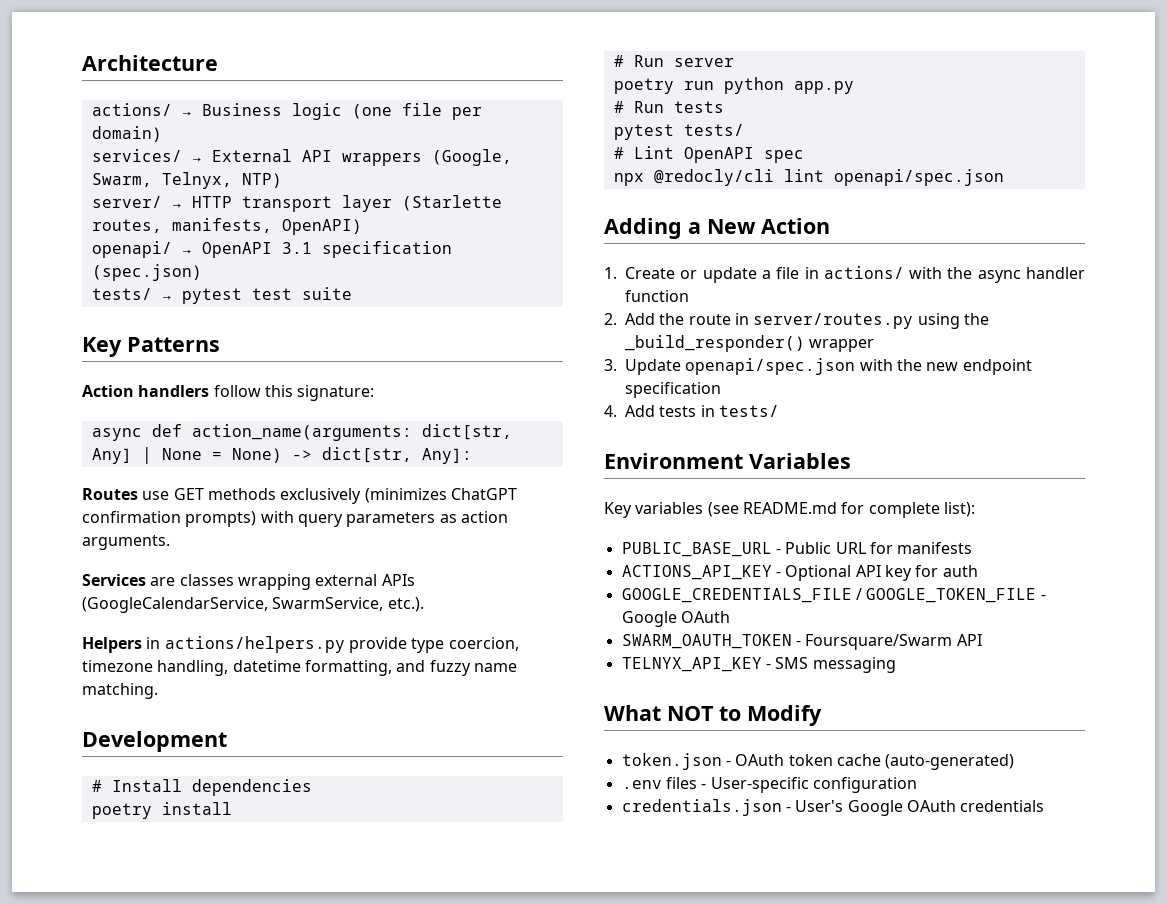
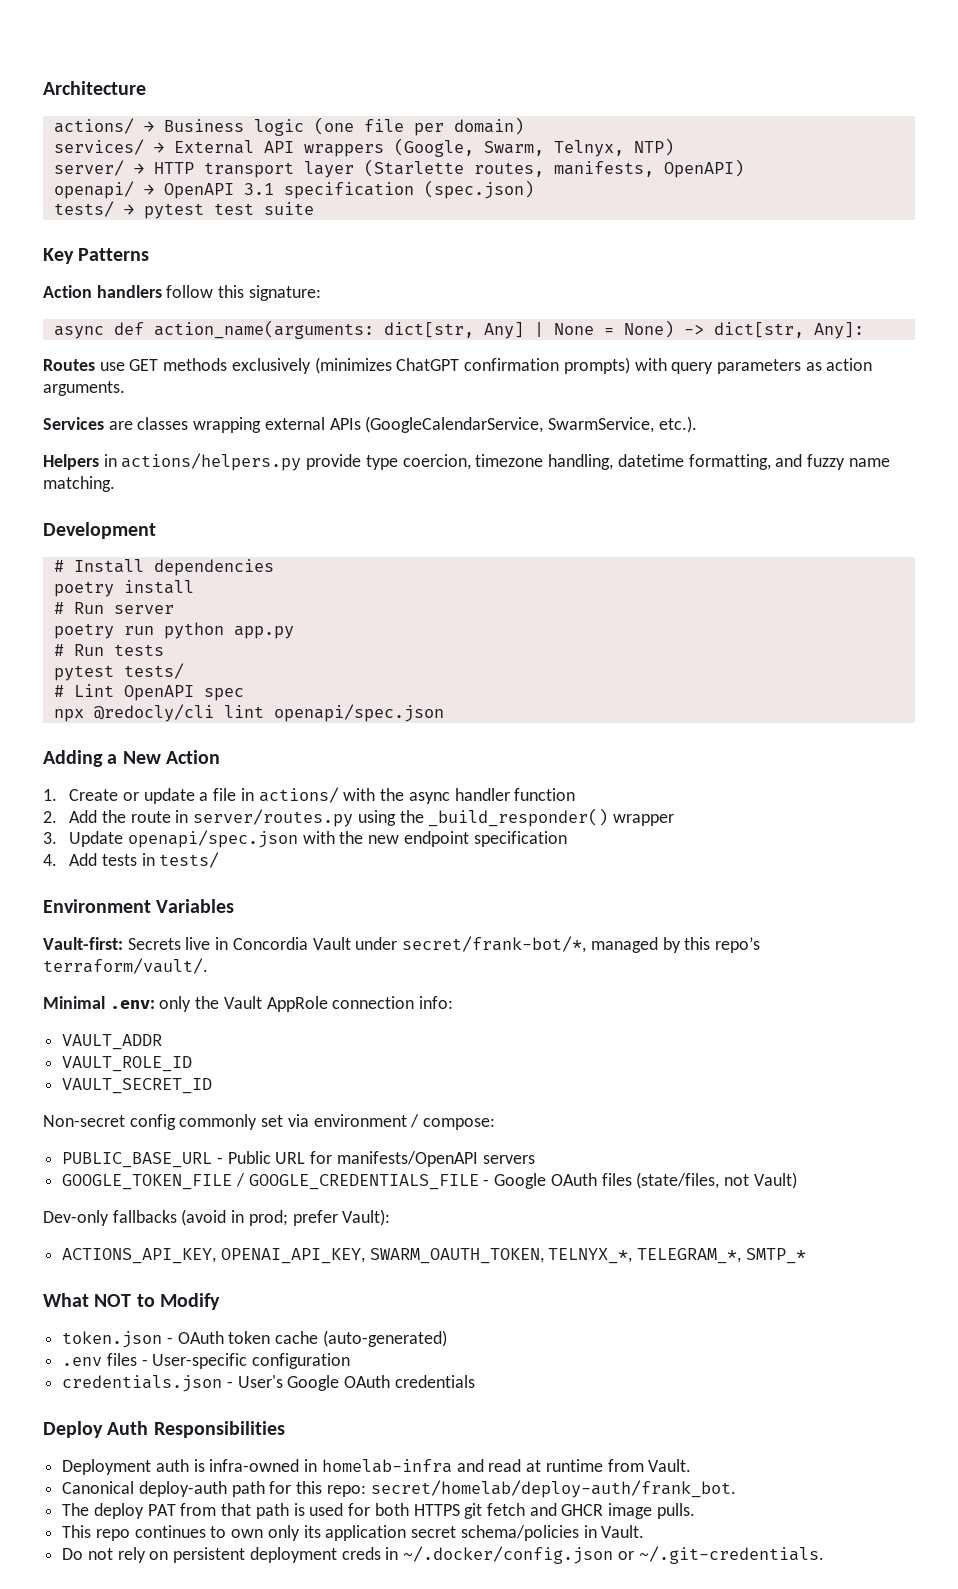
- Key variables (see README.md for complete list):
+ Vault-first: Secrets live in Concordia Vault under secret/frank-bot/*, managed by this repo’s terraform/vault/.
+ Minimal .env: only the Vault AppRole connection info:
+ VAULT_ADDR
+ VAULT_ROLE_ID
+ VAULT_SECRET_ID
+ Non-secret config commonly set via environment / compose:
- PUBLIC_BASE_URL - Public URL for manifests
- ACTIONS_API_KEY - Optional API key for auth
- GOOGLE_CREDENTIALS_FILE / GOOGLE_TOKEN_FILE - Google OAuth
- SWARM_OAUTH_TOKEN - Foursquare/Swarm API
- TELNYX_API_KEY - SMS messaging
+ PUBLIC_BASE_URL - Public URL for manifests/OpenAPI servers
+ GOOGLE_TOKEN_FILE / GOOGLE_CREDENTIALS_FILE - Google OAuth files (state/files, not Vault)
+ Dev-only fallbacks (avoid in prod; prefer Vault):
+ ACTIONS_API_KEY, OPENAI_API_KEY, SWARM_OAUTH_TOKEN, TELNYX_*, TELEGRAM_*, SMTP_*
+ Deploy Auth Responsibilities
+ Deployment auth is infra-owned in homelab-infra and read at runtime from Vault.
+ Canonical deploy-auth path for this repo: secret/homelab/deploy-auth/frank_bot.
+ The deploy PAT from that path is used for both HTTPS git fetch and GHCR image pulls.
+ This repo continues to own only its application secret schema/policies in Vault.
+ Do not rely on persistent deployment creds in ~/.docker/config.json or ~/.git-credentials.

